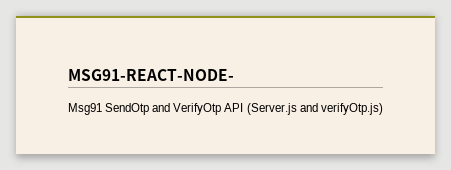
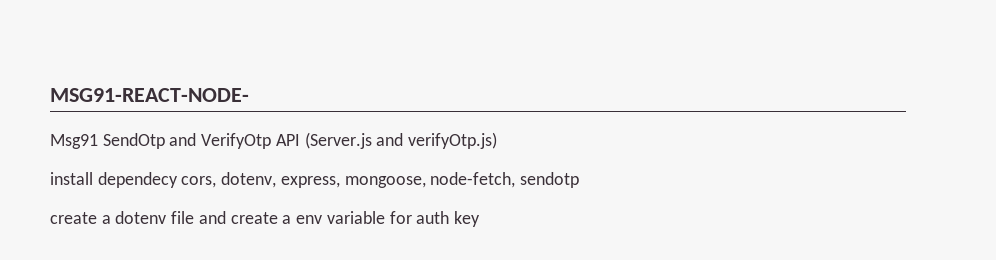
+ install dependecy cors, dotenv, express, mongoose, node-fetch, sendotp
+ create a dotenv file and create a env variable for auth key

